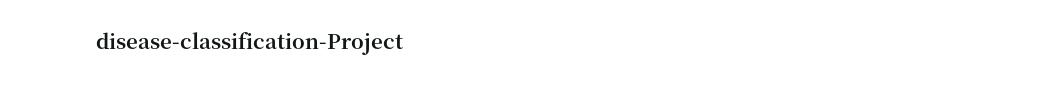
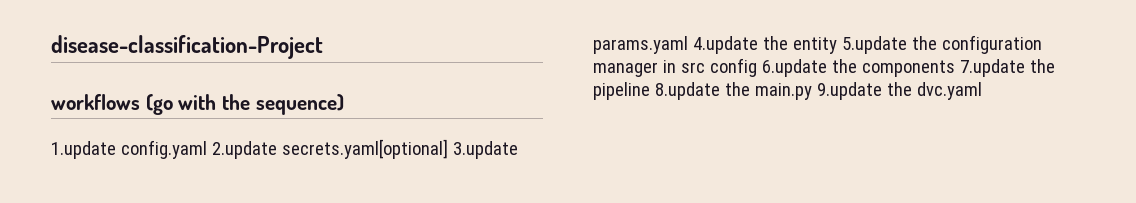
+ workflows (go with the sequence)
+ 1.update config.yaml 2.update secrets.yaml[optional] 3.update params.yaml 4.update the entity 5.update the configuration manager in src config 6.update the components 7.update the pipeline 8.update the main.py 9.update the dvc.yaml

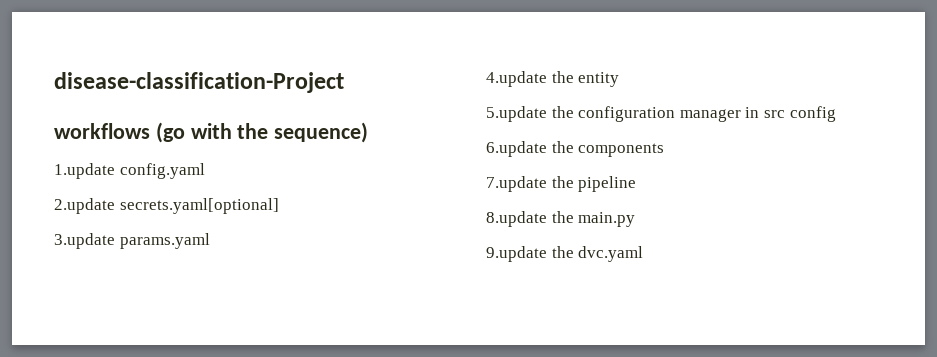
- 1.update config.yaml 2.update secrets.yaml[optional] 3.update params.yaml 4.update the entity 5.update the configuration manager in src config 6.update the components 7.update the pipeline 8.update the main.py 9.update the dvc.yaml
+ 1.update config.yaml
+ 2.update secrets.yaml[optional]
+ 3.update params.yaml
+ 4.update the entity
+ 5.update the configuration manager in src config
+ 6.update the components
+ 7.update the pipeline
+ 8.update the main.py
+ 9.update the dvc.yaml

